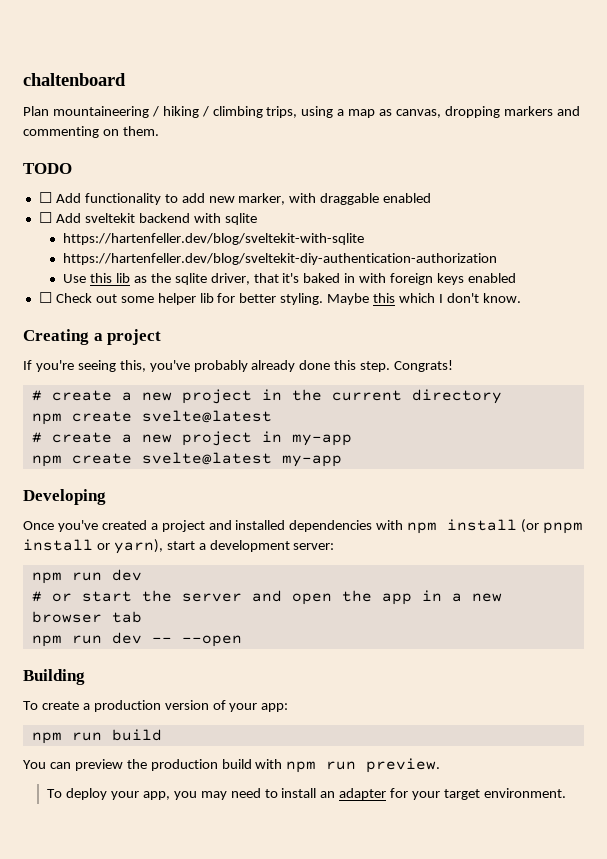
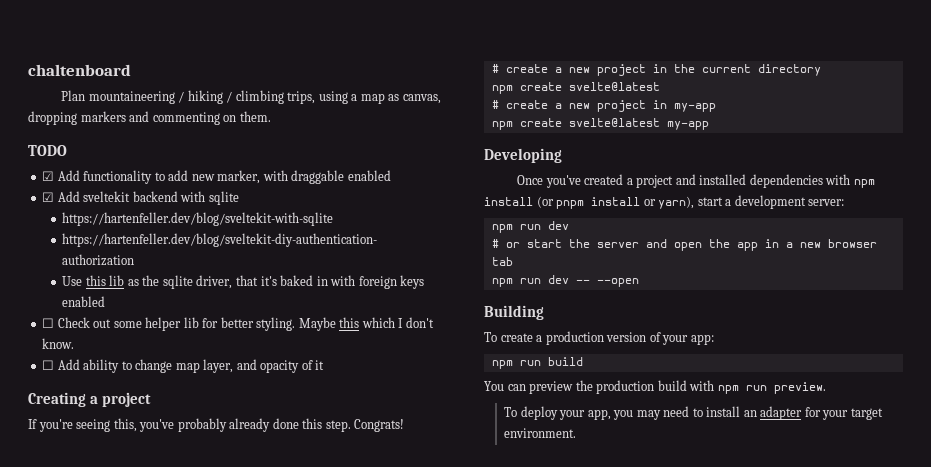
- ☐ Add functionality to add new marker, with draggable enabled
+ ☑ Add functionality to add new marker, with draggable enabled
- ☐ Add sveltekit backend with sqlite
+ ☑ Add sveltekit backend with sqlite
+ ☐ Add ability to change map layer, and opacity of it

